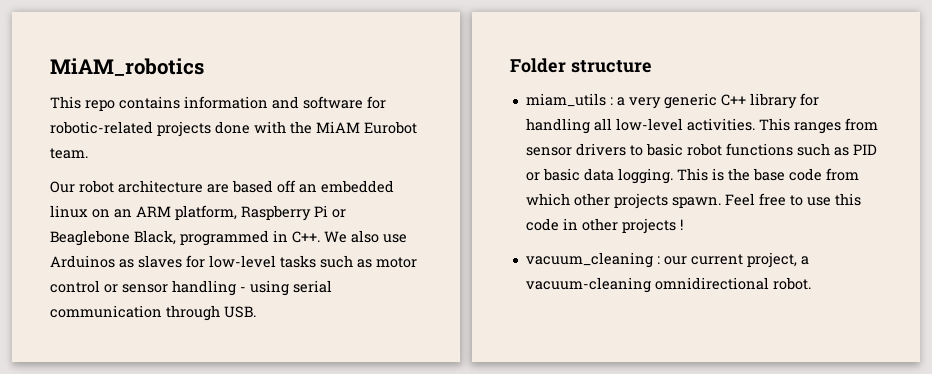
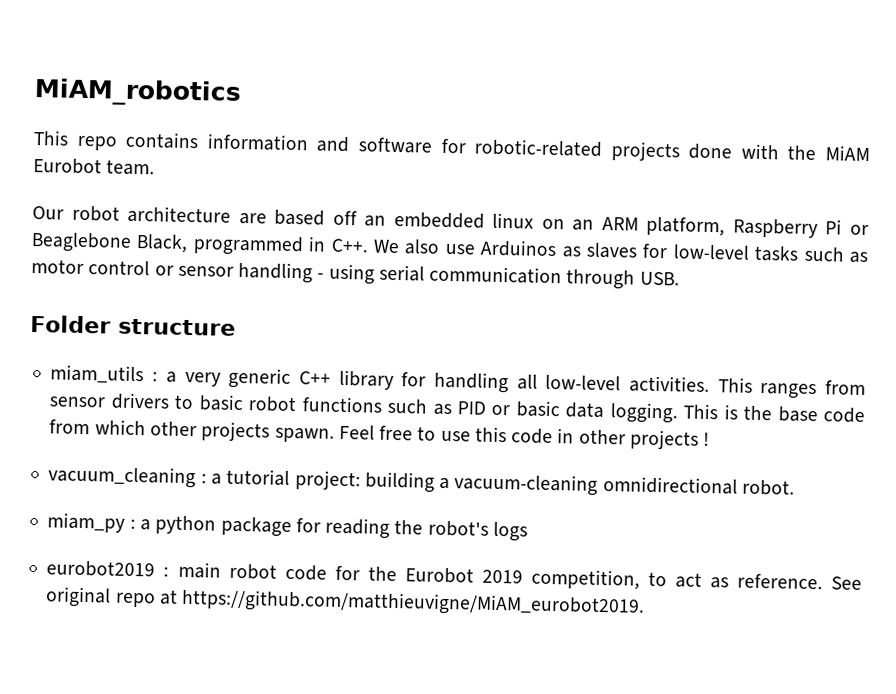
- vacuum_cleaning : our current project, a vacuum-cleaning omnidirectional robot.
+ vacuum_cleaning : a tutorial project: building a vacuum-cleaning omnidirectional robot.
+ miam_py : a python package for reading the robot's logs
+ eurobot2019 : main robot code for the Eurobot 2019 competition, to act as reference. See original repo at https://github.com/matthieuvigne/MiAM_eurobot2019.

